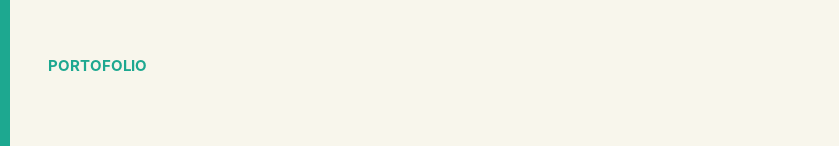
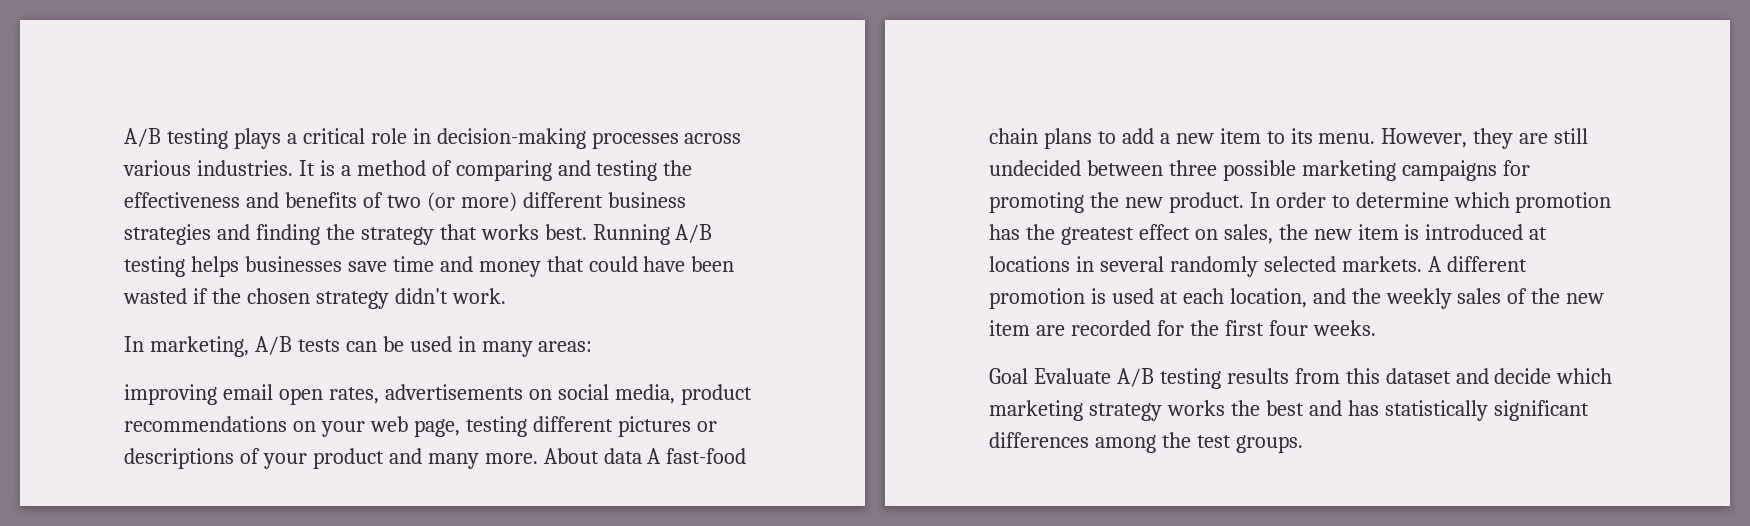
- PORTOFOLIO
+ A/B testing plays a critical role in decision-making processes across various industries. It is a method of comparing and testing the effectiveness and benefits of two (or more) different business strategies and finding the strategy that works best. Running A/B testing helps businesses save time and money that could have been wasted if the chosen strategy didn't work.
+ In marketing, A/B tests can be used in many areas:
+ improving email open rates, advertisements on social media, product recommendations on your web page, testing different pictures or descriptions of your product and many more. About data A fast-food chain plans to add a new item to its menu. However, they are still undecided between three possible marketing campaigns for promoting the new product. In order to determine which promotion has the greatest effect on sales, the new item is introduced at locations in several randomly selected markets. A different promotion is used at each location, and the weekly sales of the new item are recorded for the first four weeks.
+ Goal Evaluate A/B testing results from this dataset and decide which marketing strategy works the best and has statistically significant differences among the test groups.

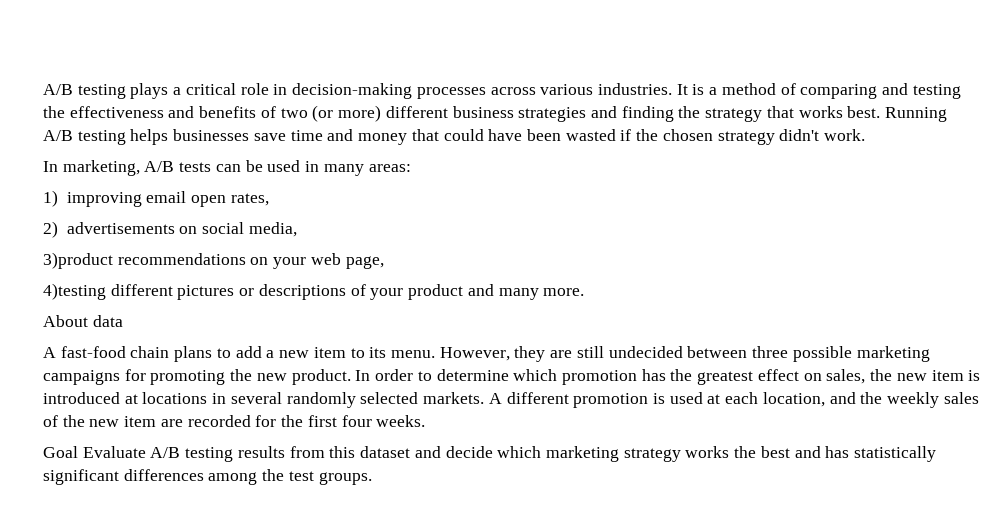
- improving email open rates, advertisements on social media, product recommendations on your web page, testing different pictures or descriptions of your product and many more. About data A fast-food chain plans to add a new item to its menu.
+ 1) improving email open rates,
+ 2) advertisements on social media,
+ 3)product recommendations on your web page,
+ 4)testing different pictures or descriptions of your product and many more.
+ About data
+ A fast-food chain plans to add a new item to its menu.

